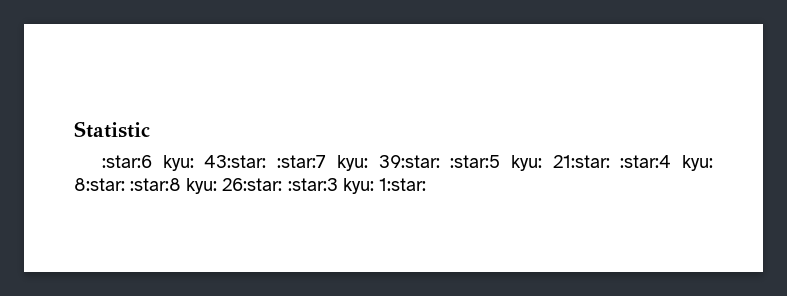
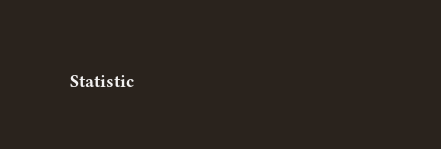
- :star:6 kyu: 43:star: :star:7 kyu: 39:star: :star:5 kyu: 21:star: :star:4 kyu: 8:star: :star:8 kyu: 26:star: :star:3 kyu: 1:star:

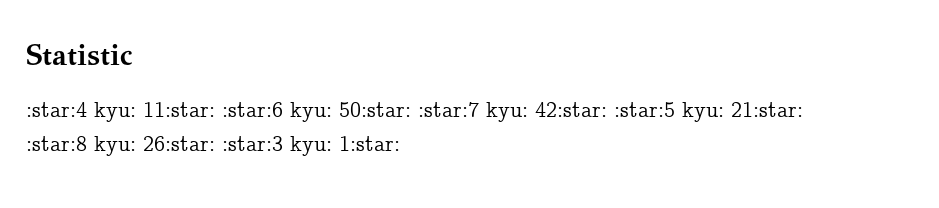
+ :star:4 kyu: 11:star: :star:6 kyu: 50:star: :star:7 kyu: 42:star: :star:5 kyu: 21:star: :star:8 kyu: 26:star: :star:3 kyu: 1:star:

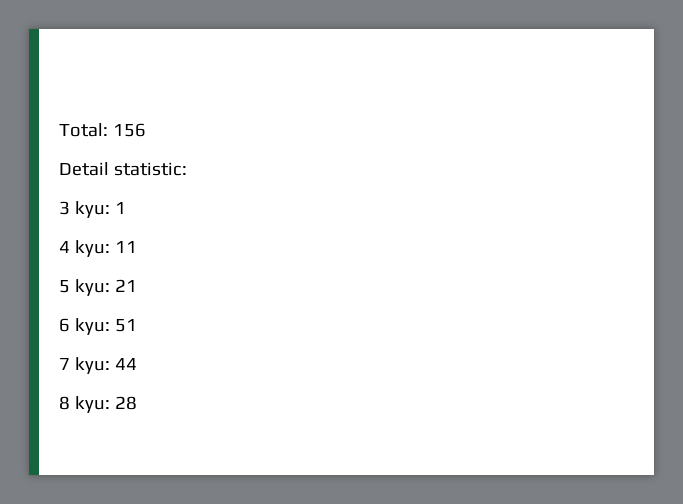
- Statistic
- :star:4 kyu: 11:star: :star:6 kyu: 50:star: :star:7 kyu: 42:star: :star:5 kyu: 21:star: :star:8 kyu: 26:star: :star:3 kyu: 1:star:
+ Total: 156
+ Detail statistic:
+ 3 kyu: 1
+ 4 kyu: 11
+ 5 kyu: 21
+ 6 kyu: 51
+ 7 kyu: 44
+ 8 kyu: 28

